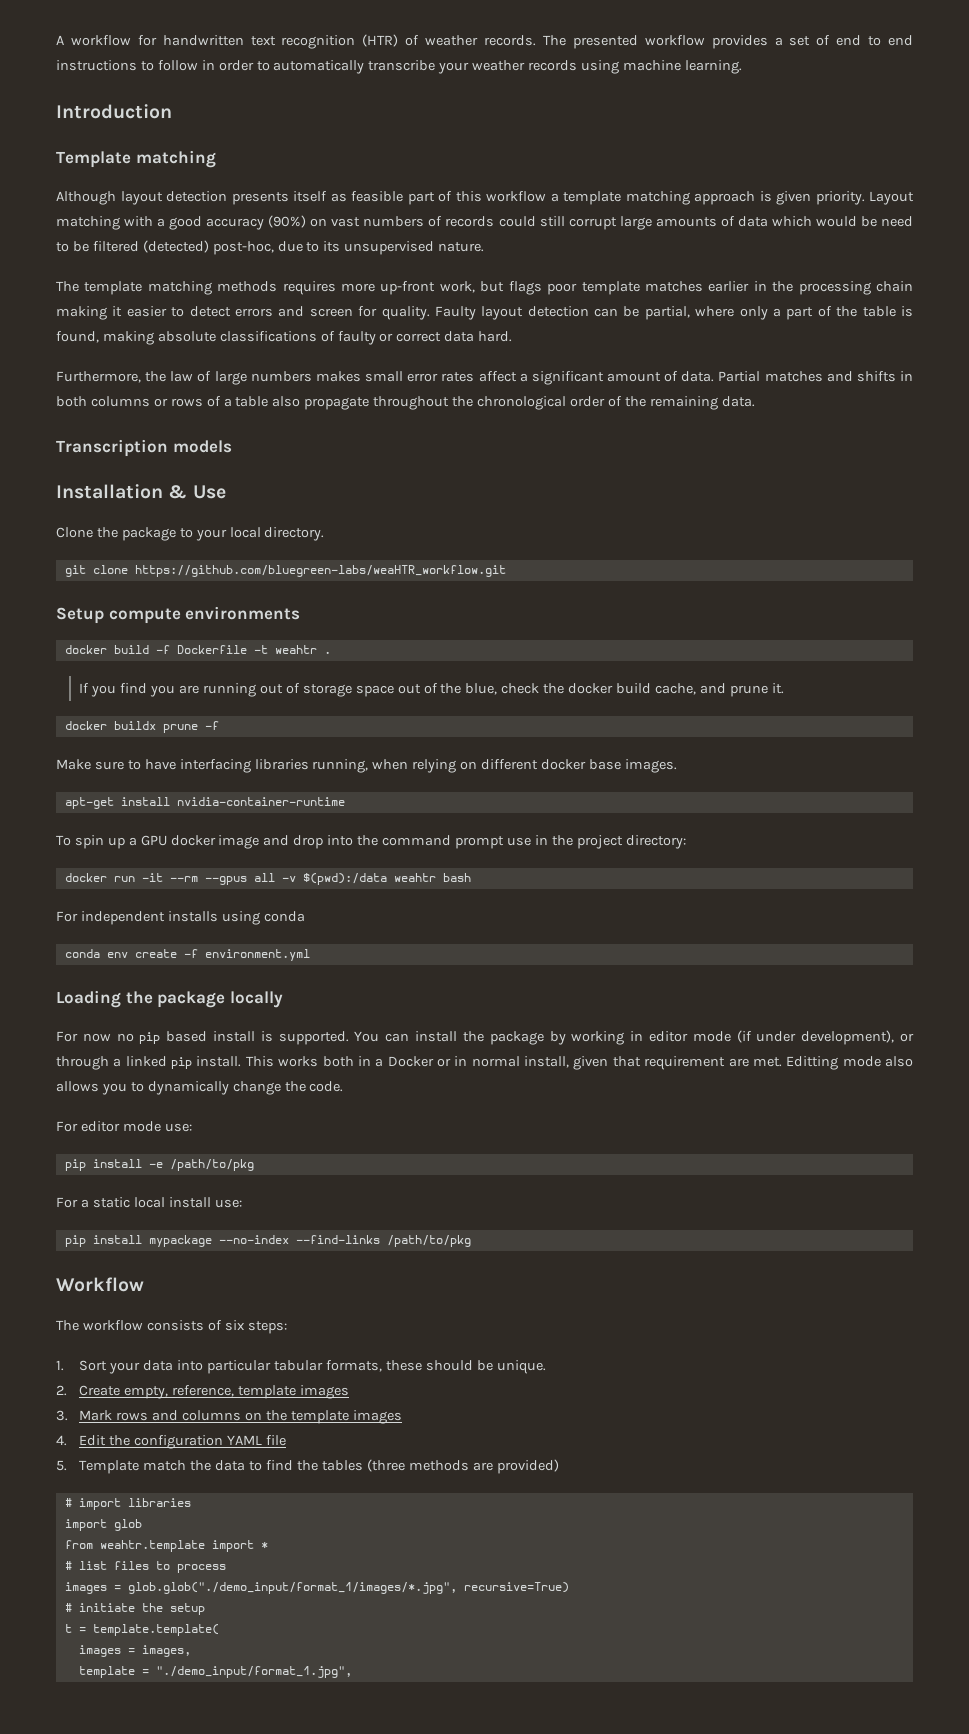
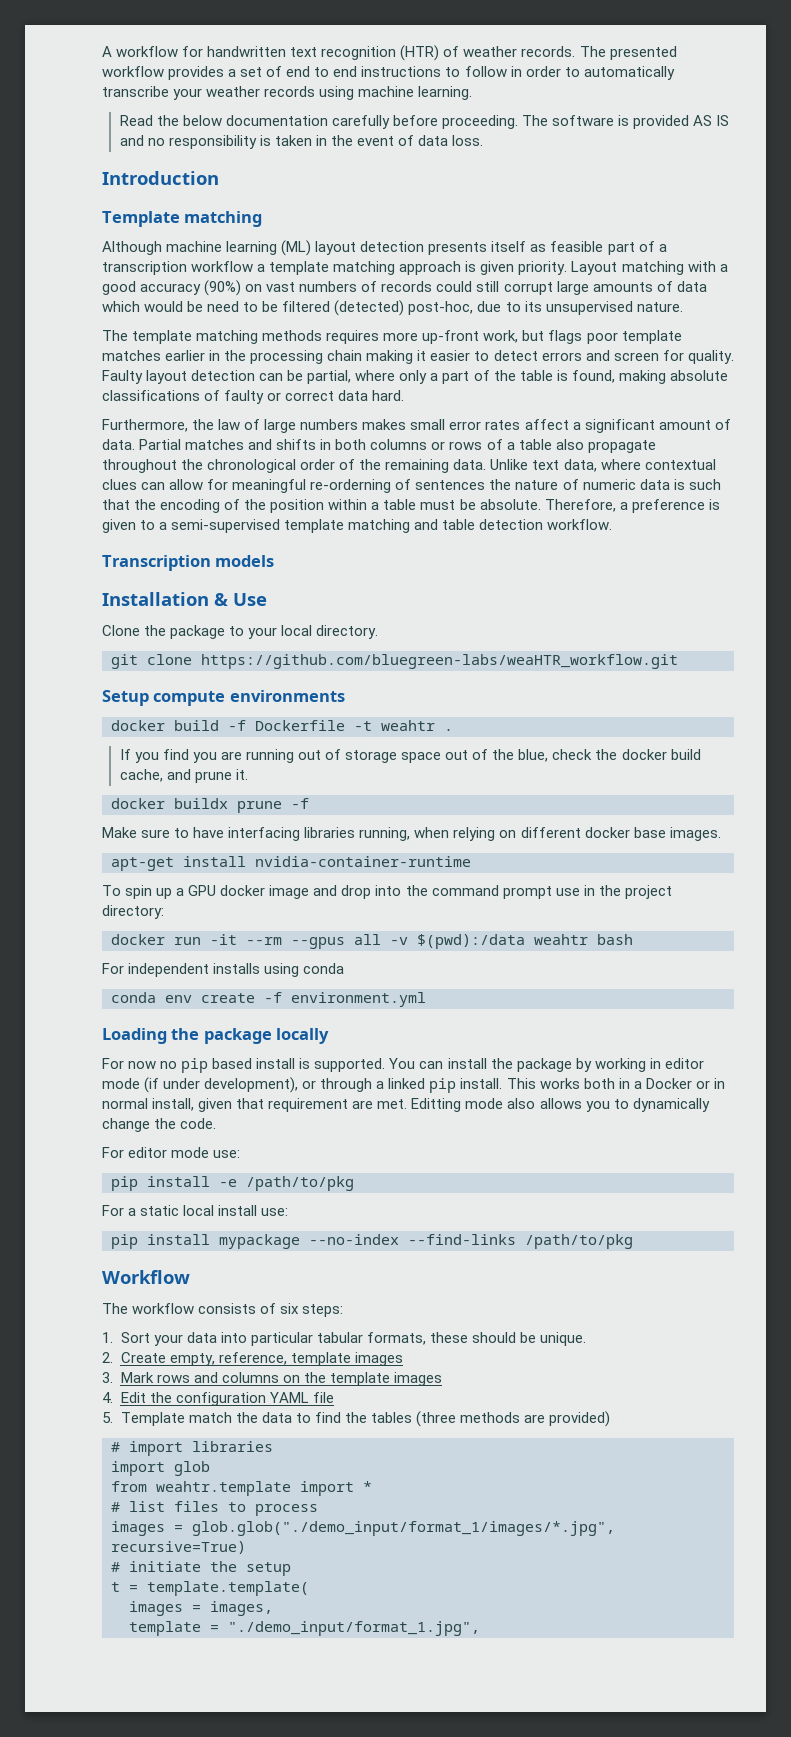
+ Read the below documentation carefully before proceeding. The software is provided AS IS and no responsibility is taken in the event of data loss.
- Although layout detection presents itself as feasible part of this workflow a template matching approach is given priority.
+ Although machine learning (ML) layout detection presents itself as feasible part of a transcription workflow a template matching approach is given priority.
+ Unlike text data, where contextual clues can allow for meaningful re-orderning of sentences the nature of numeric data is such that the encoding of the position within a table must be absolute. Therefore, a preference is given to a semi-supervised template matching and table detection workflow.

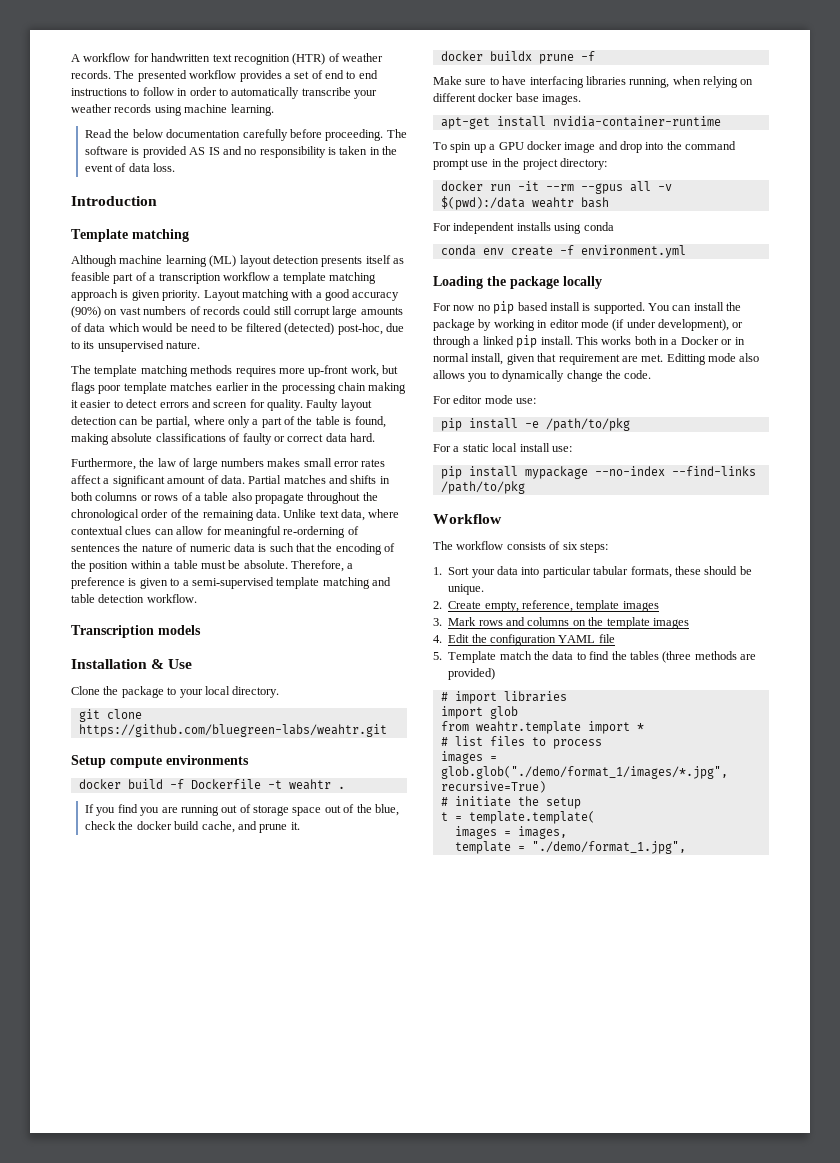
- git clone https://github.com/bluegreen-labs/weaHTR_workflow.git
+ git clone https://github.com/bluegreen-labs/weahtr.git
- images = glob.glob("./demo_input/format_1/images/*.jpg", recursive=True)
+ images = glob.glob("./demo/format_1/images/*.jpg", recursive=True)
- template = "./demo_input/format_1.jpg",
+ template = "./demo/format_1.jpg",

